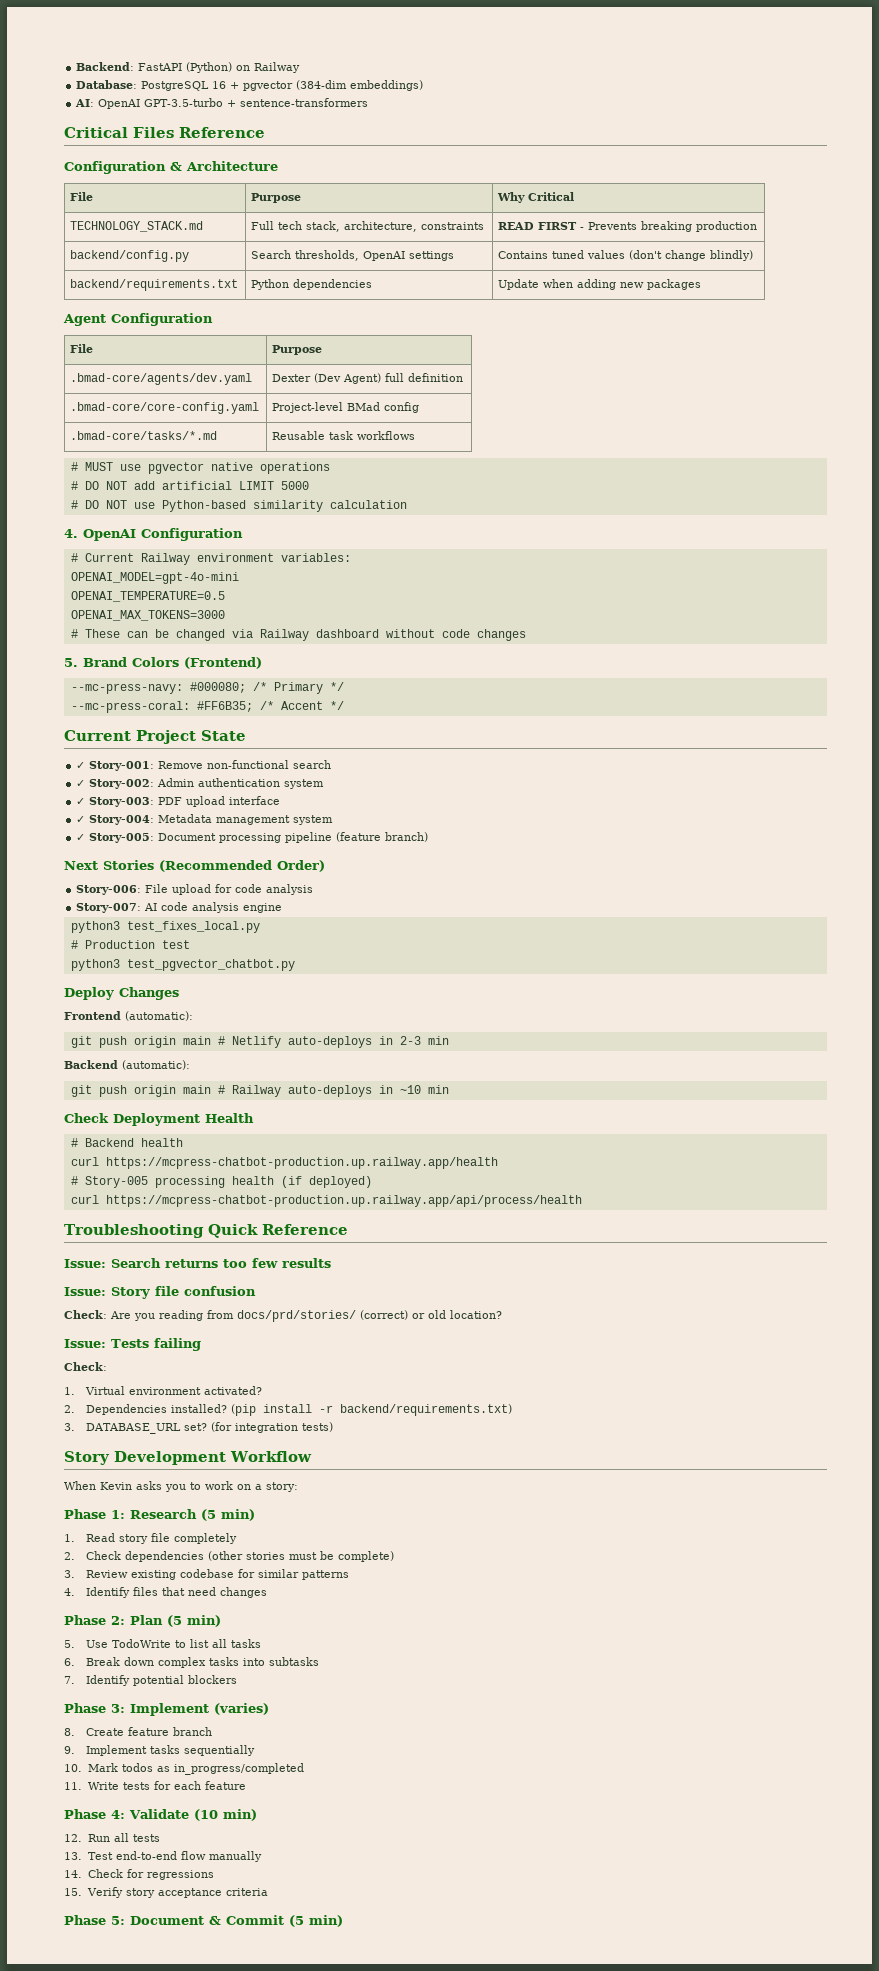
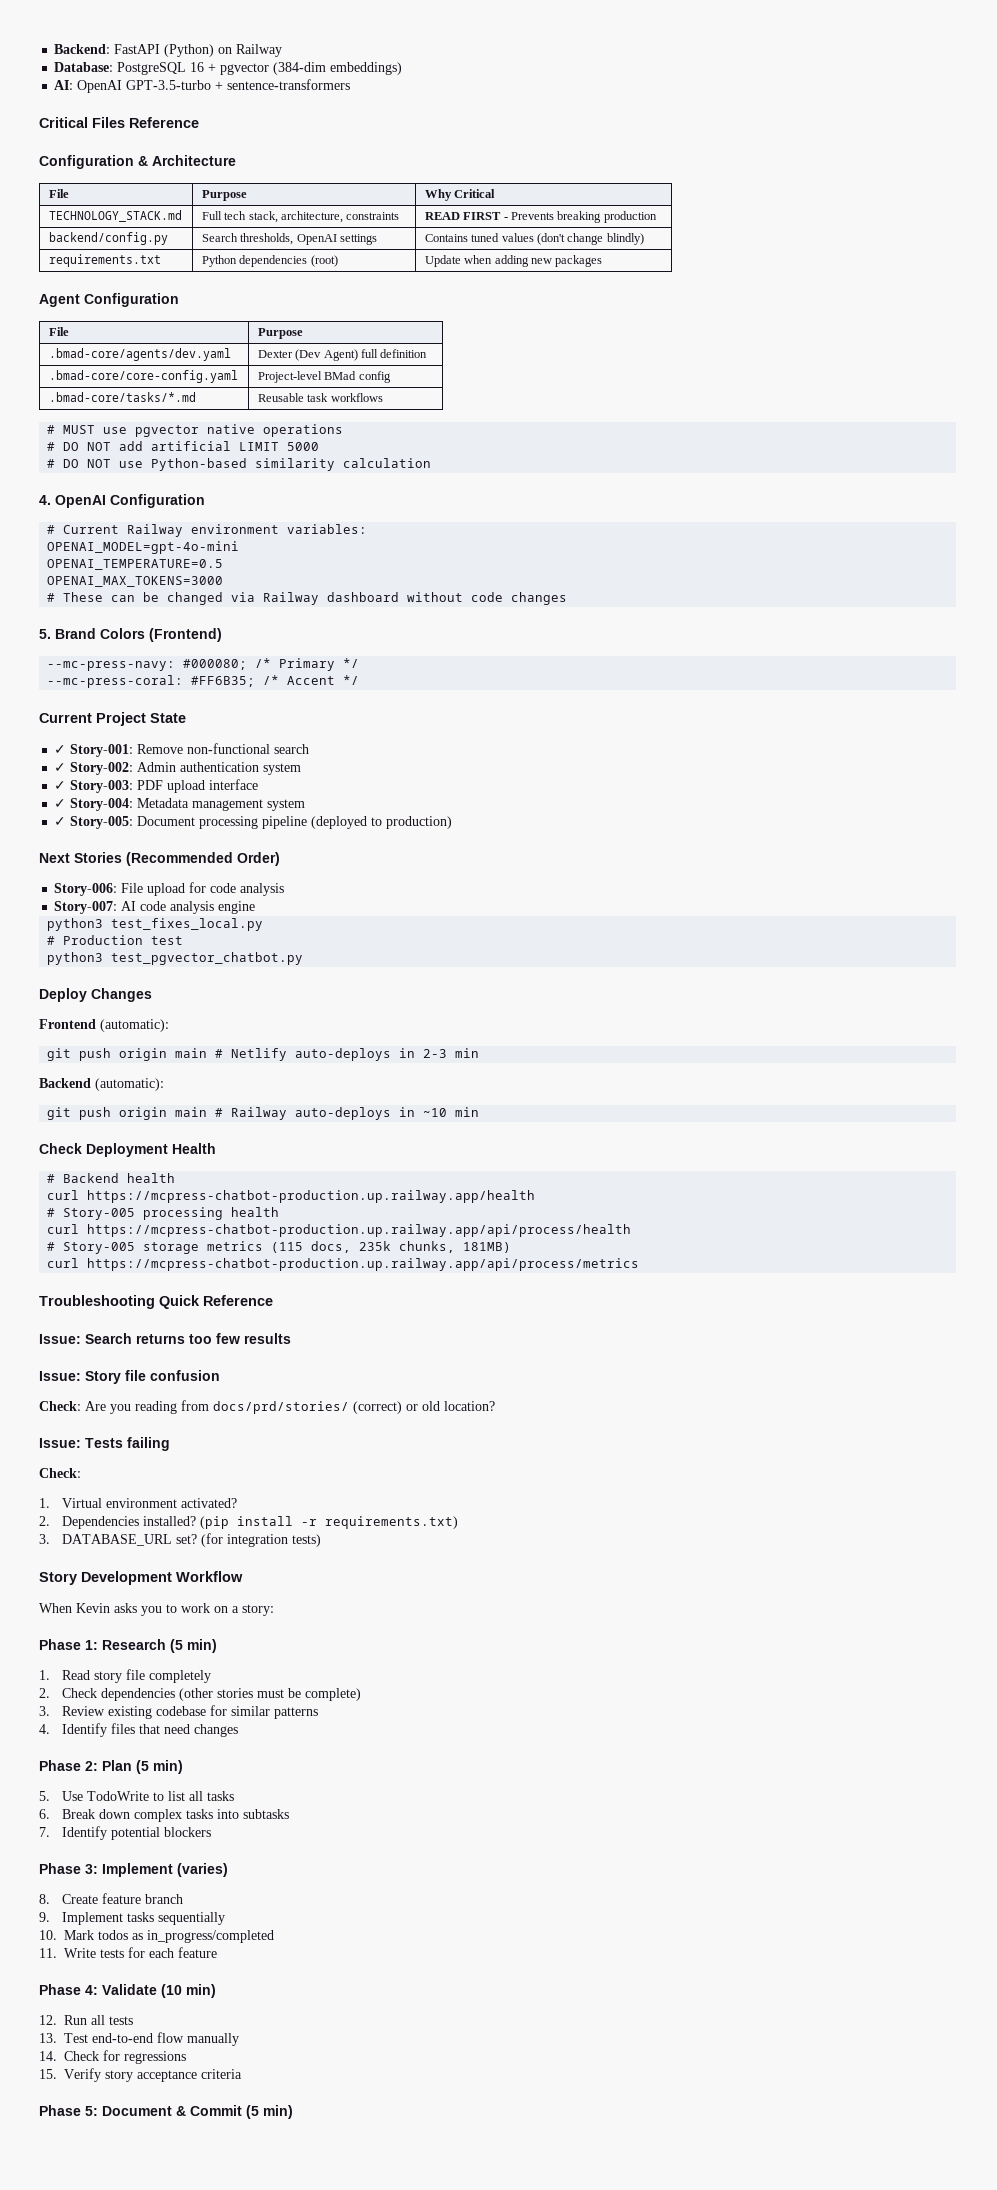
- backend/requirements.txt | Python dependencies | Update when adding new packages
+ requirements.txt | Python dependencies (root) | Update when adding new packages
- ✓ Story-005: Document processing pipeline (feature branch)
+ ✓ Story-005: Document processing pipeline (deployed to production)
- # Story-005 processing health (if deployed)
+ # Story-005 processing health
+ # Story-005 storage metrics (115 docs, 235k chunks, 181MB)
+ curl https://mcpress-chatbot-production.up.railway.app/api/process/metrics
- (pip install -r backend/requirements.txt)
+ (pip install -r requirements.txt)

